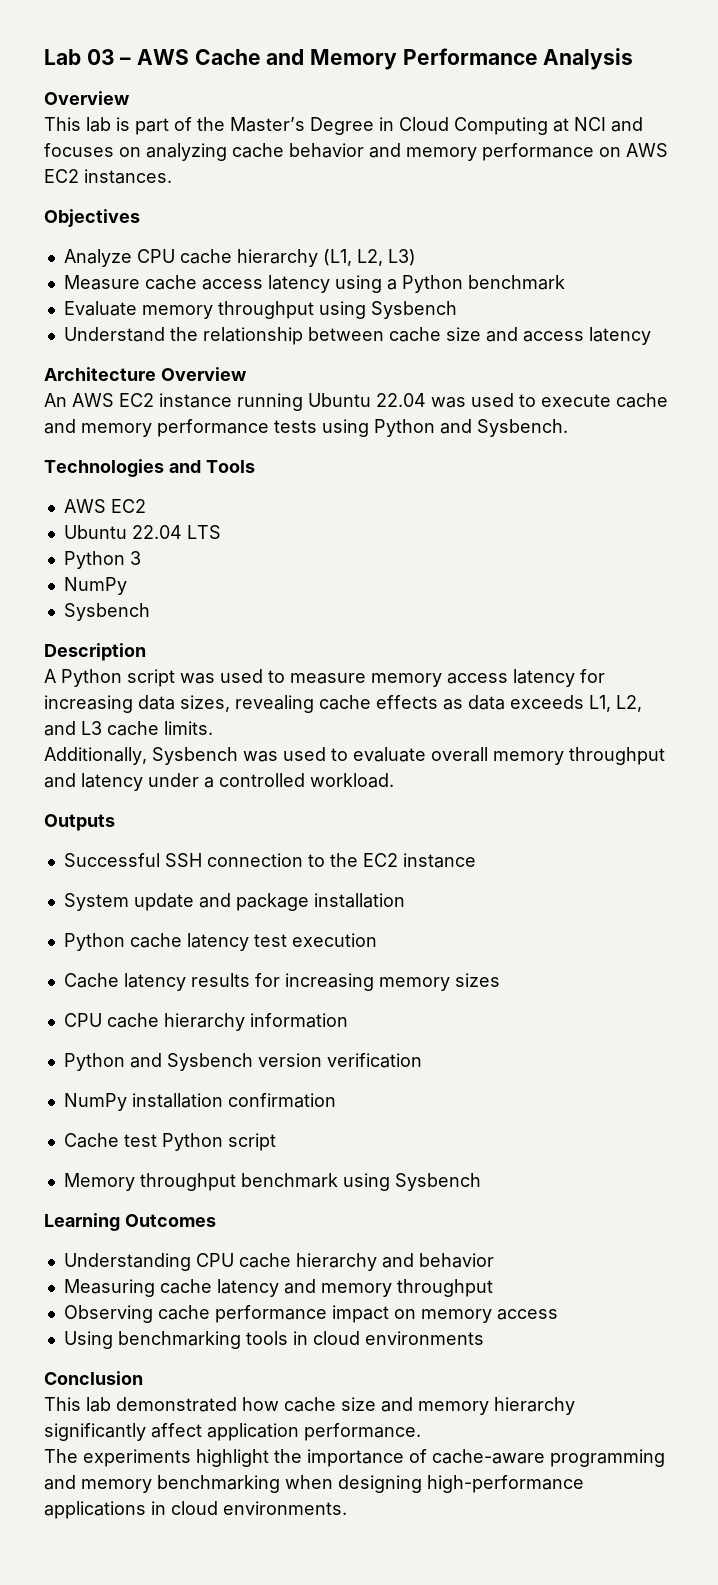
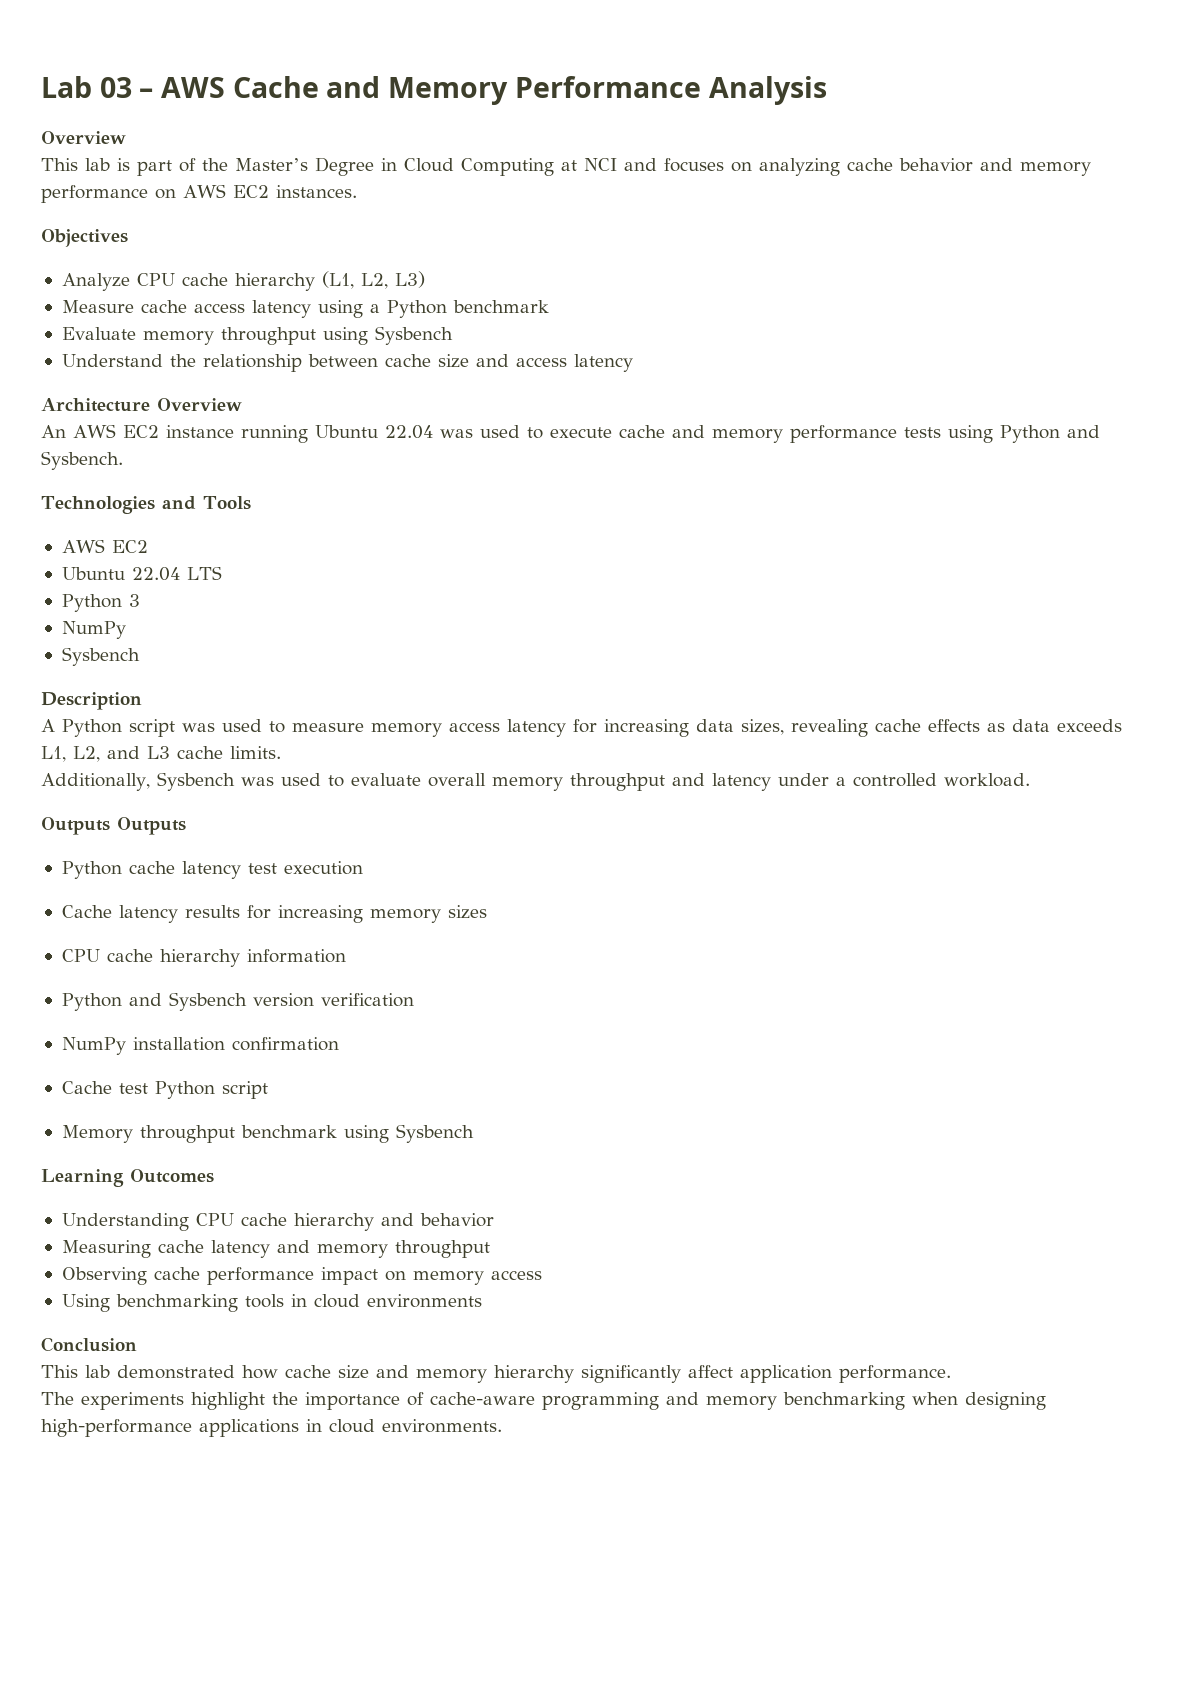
- Outputs
- Successful SSH connection to the EC2 instance
- System update and package installation
+ Outputs Outputs

